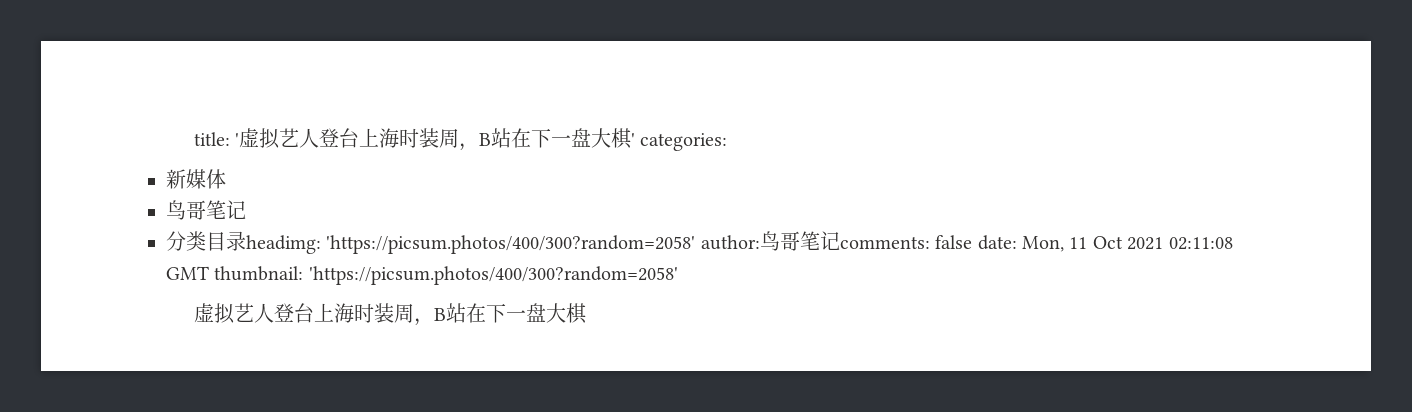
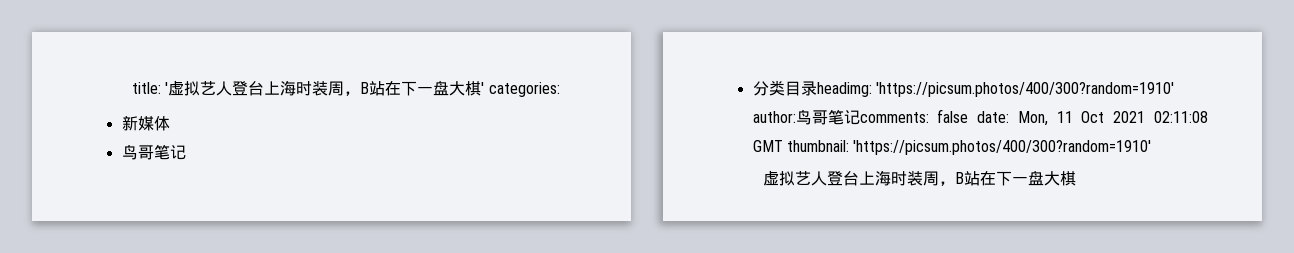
- 分类目录headimg: 'https://picsum.photos/400/300?random=2058' author:鸟哥笔记comments: false date: Mon, 11 Oct 2021 02:11:08 GMT thumbnail: 'https://picsum.photos/400/300?random=2058'
+ 分类目录headimg: 'https://picsum.photos/400/300?random=1910' author:鸟哥笔记comments: false date: Mon, 11 Oct 2021 02:11:08 GMT thumbnail: 'https://picsum.photos/400/300?random=1910'

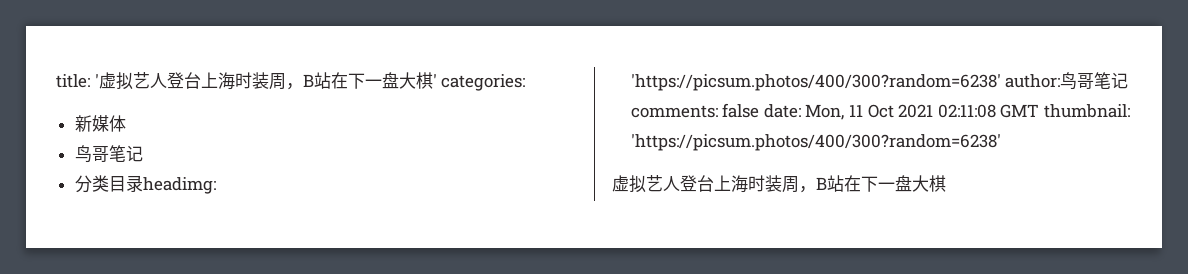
- 分类目录headimg: 'https://picsum.photos/400/300?random=1910' author:鸟哥笔记comments: false date: Mon, 11 Oct 2021 02:11:08 GMT thumbnail: 'https://picsum.photos/400/300?random=1910'
+ 分类目录headimg: 'https://picsum.photos/400/300?random=6238' author:鸟哥笔记comments: false date: Mon, 11 Oct 2021 02:11:08 GMT thumbnail: 'https://picsum.photos/400/300?random=6238'

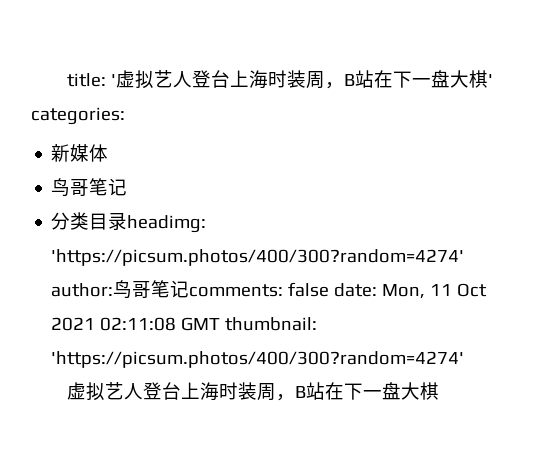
- 分类目录headimg: 'https://picsum.photos/400/300?random=6238' author:鸟哥笔记comments: false date: Mon, 11 Oct 2021 02:11:08 GMT thumbnail: 'https://picsum.photos/400/300?random=6238'
+ 分类目录headimg: 'https://picsum.photos/400/300?random=4274' author:鸟哥笔记comments: false date: Mon, 11 Oct 2021 02:11:08 GMT thumbnail: 'https://picsum.photos/400/300?random=4274'

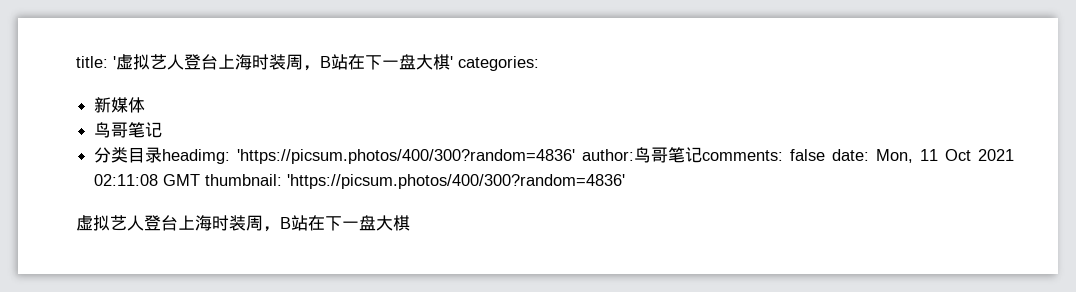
- 分类目录headimg: 'https://picsum.photos/400/300?random=4274' author:鸟哥笔记comments: false date: Mon, 11 Oct 2021 02:11:08 GMT thumbnail: 'https://picsum.photos/400/300?random=4274'
+ 分类目录headimg: 'https://picsum.photos/400/300?random=4836' author:鸟哥笔记comments: false date: Mon, 11 Oct 2021 02:11:08 GMT thumbnail: 'https://picsum.photos/400/300?random=4836'

